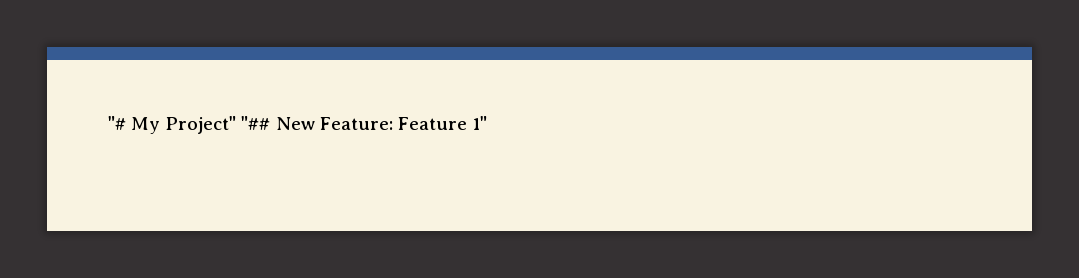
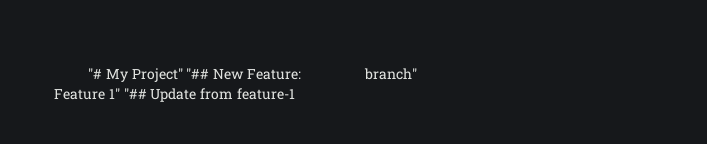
- "# My Project" "## New Feature: Feature 1"
+ "# My Project" "## New Feature: Feature 1" "## Update from feature-1 branch"

